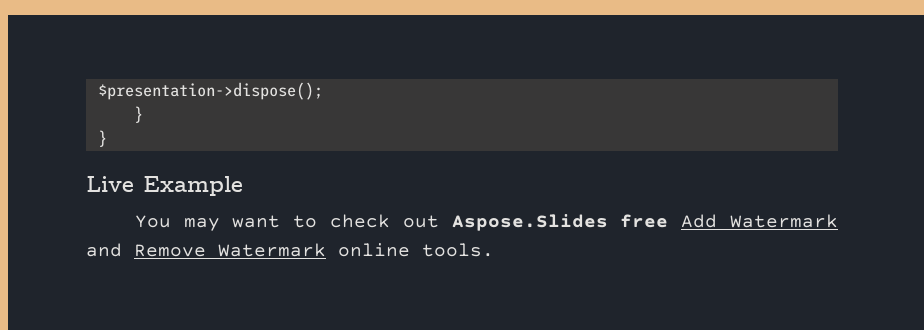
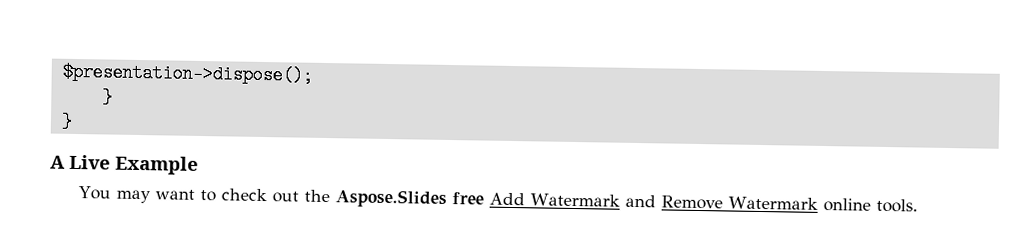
- Live Example
+ A Live Example
- You may want to check out Aspose.Slides free Add Watermark and Remove Watermark online tools.
+ You may want to check out the Aspose.Slides free Add Watermark and Remove Watermark online tools.

